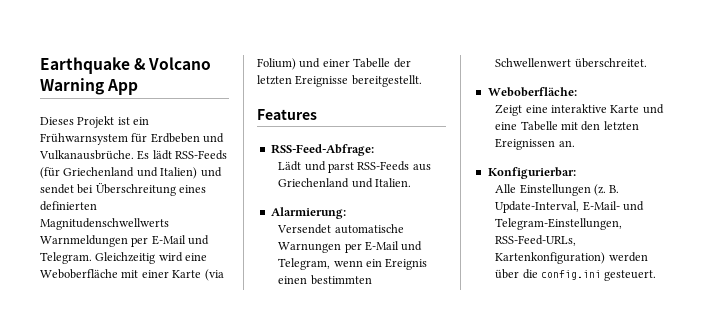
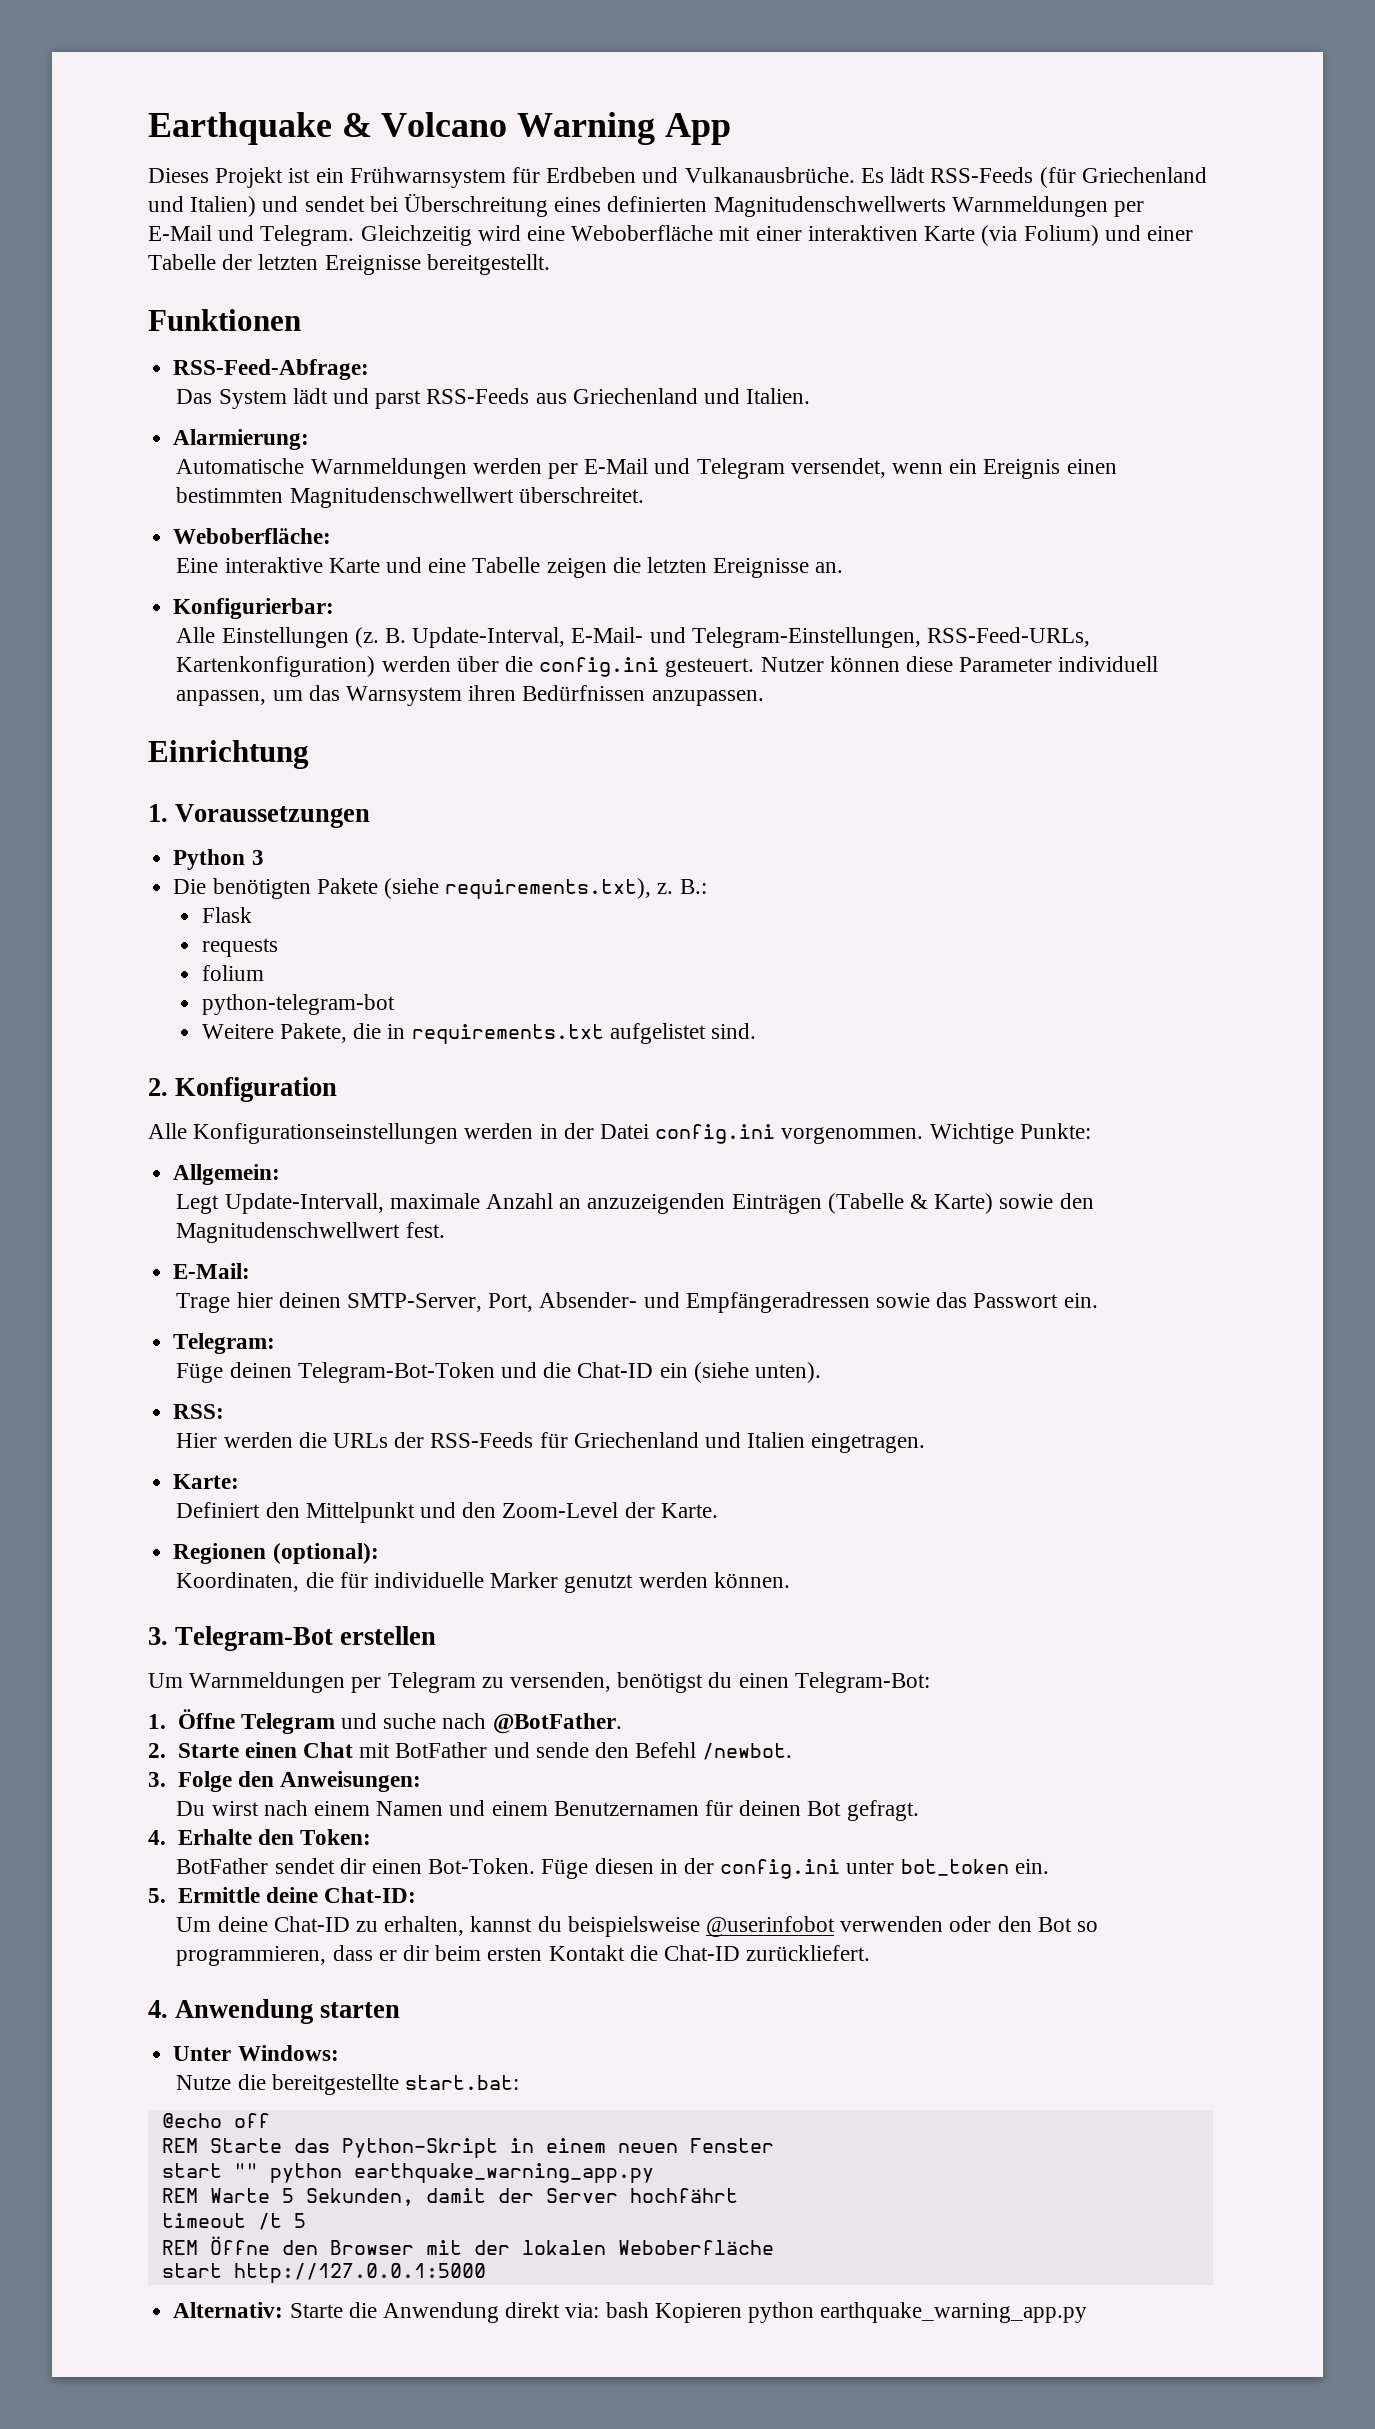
- Gleichzeitig wird eine Weboberfläche mit einer Karte (via Folium) und einer Tabelle der letzten Ereignisse bereitgestellt.
+ Gleichzeitig wird eine Weboberfläche mit einer interaktiven Karte (via Folium) und einer Tabelle der letzten Ereignisse bereitgestellt.
- Features
+ Funktionen
- Lädt und parst RSS-Feeds aus Griechenland und Italien.
+ Das System lädt und parst RSS-Feeds aus Griechenland und Italien.
- Versendet automatische Warnungen per E-Mail und Telegram, wenn ein Ereignis einen bestimmten Schwellenwert überschreitet.
+ Automatische Warnmeldungen werden per E-Mail und Telegram versendet, wenn ein Ereignis einen bestimmten Magnitudenschwellwert überschreitet.
- Zeigt eine interaktive Karte und eine Tabelle mit den letzten Ereignissen an.
+ Eine interaktive Karte und eine Tabelle zeigen die letzten Ereignisse an.
+ Nutzer können diese Parameter individuell anpassen, um das Warnsystem ihren Bedürfnissen anzupassen.
+ Einrichtung
+ 1. Voraussetzungen
+ Python 3
+ Die benötigten Pakete (siehe requirements.txt), z. B.:
+ Flask
+ requests
+ folium
+ python-telegram-bot
+ Weitere Pakete, die in requirements.txt aufgelistet sind.
+ 2. Konfiguration
+ Alle Konfigurationseinstellungen werden in der Datei config.ini vorgenommen. Wichtige Punkte:
+ Allgemein:
+ Legt Update-Intervall, maximale Anzahl an anzuzeigenden Einträgen (Tabelle & Karte) sowie den Magnitudenschwellwert fest.
+ E-Mail:
+ Trage hier deinen SMTP-Server, Port, Absender- und Empfängeradressen sowie das Passwort ein.
+ Telegram:
+ Füge deinen Telegram-Bot-Token und die Chat-ID ein (siehe unten).
+ RSS:
+ Hier werden die URLs der RSS-Feeds für Griechenland und Italien eingetragen.
+ Karte:
+ Definiert den Mittelpunkt und den Zoom-Level der Karte.
+ Regionen (optional):
+ Koordinaten, die für individuelle Marker genutzt werden können.
+ 3. Telegram-Bot erstellen
+ Um Warnmeldungen per Telegram zu versenden, benötigst du einen Telegram-Bot:
+ 1. Öffne Telegram und suche nach @BotFather.
+ 2. Starte einen Chat mit BotFather und sende den Befehl /newbot.
+ 3. Folge den Anweisungen:
+ Du wirst nach einem Namen und einem Benutzernamen für deinen Bot gefragt.
+ 4. Erhalte den Token:
+ BotFather sendet dir einen Bot-Token. Füge diesen in der config.ini unter bot_token ein.
+ 5. Ermittle deine Chat-ID:
+ Um deine Chat-ID zu erhalten, kannst du beispielsweise @userinfobot verwenden oder den Bot so programmieren, dass er dir beim ersten Kontakt die Chat-ID zurückliefert.
+ 4. Anwendung starten
+ Unter Windows:
+ Nutze die bereitgestellte start.bat:
+ @echo off
+ REM Starte das Python-Skript in einem neuen Fenster
+ start "" python earthquake_warning_app.py
+ REM Warte 5 Sekunden, damit der Server hochfährt
+ timeout /t 5
+ REM Öffne den Browser mit der lokalen Weboberfläche
+ start http://127.0.0.1:5000
+ Alternativ: Starte die Anwendung direkt via: bash Kopieren python earthquake_warning_app.py

